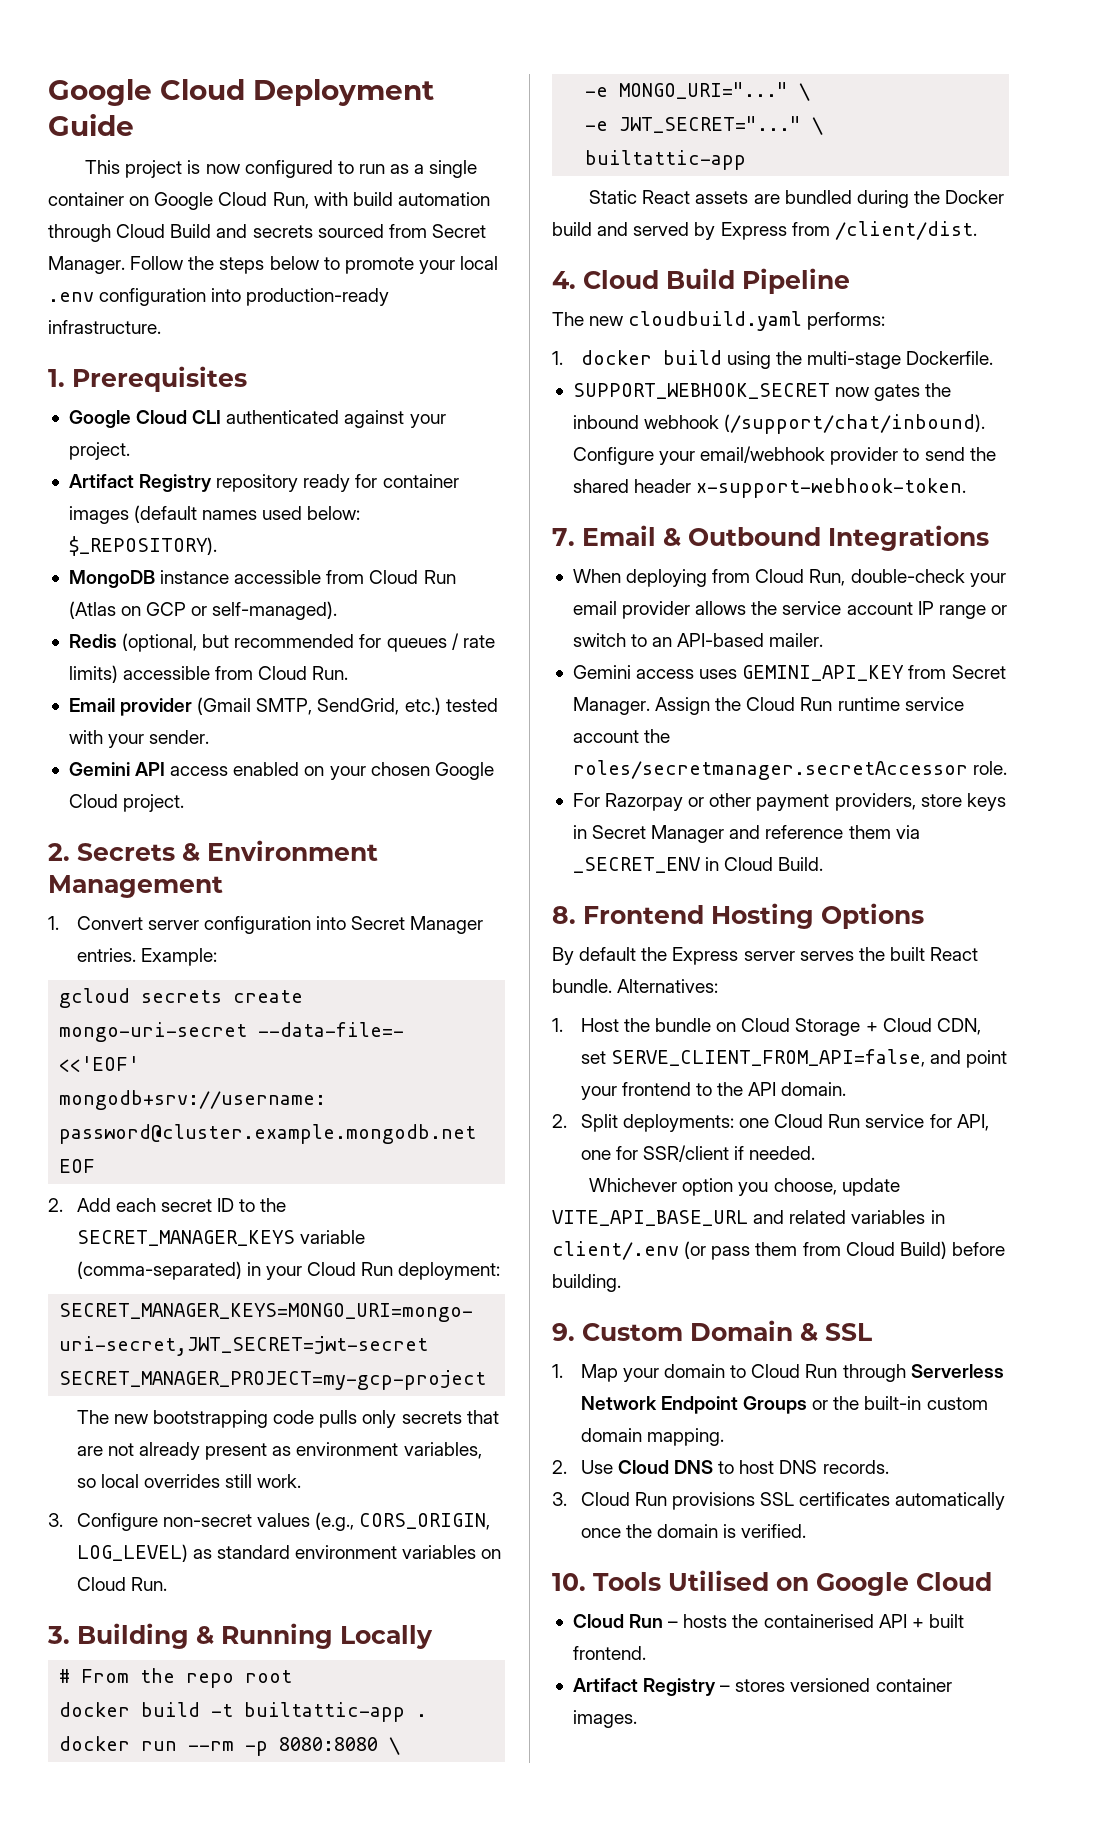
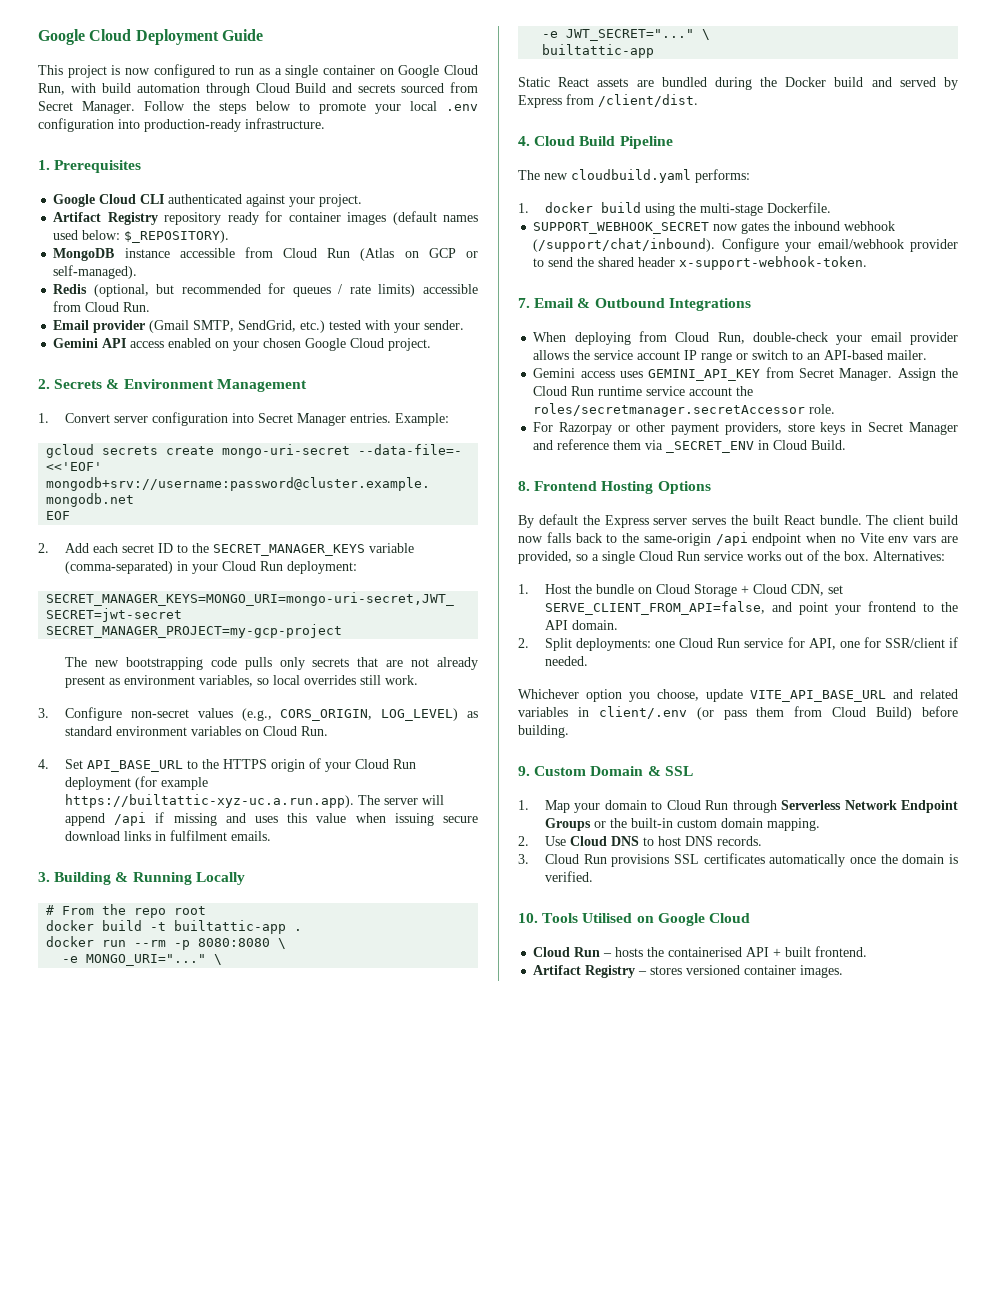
+ 4. Set API_BASE_URL to the HTTPS origin of your Cloud Run deployment (for example https://builtattic-xyz-uc.a.run.app). The server will append /api if missing and uses this value when issuing secure download links in fulfilment emails.
+ The client build now falls back to the same-origin /api endpoint when no Vite env vars are provided, so a single Cloud Run service works out of the box.

